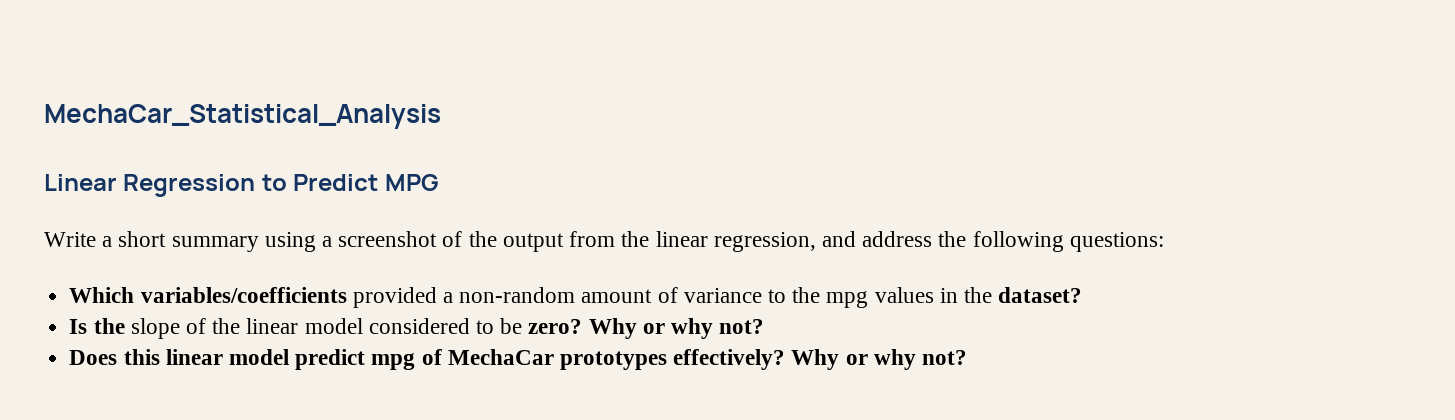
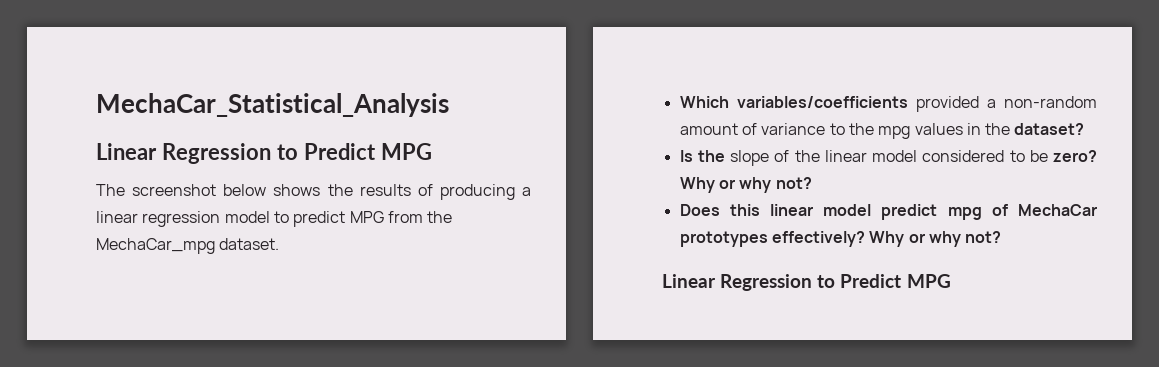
- Write a short summary using a screenshot of the output from the linear regression, and address the following questions:
+ The screenshot below shows the results of producing a linear regression model to predict MPG from the MechaCar_mpg dataset.
  Does this linear model predict mpg of MechaCar prototypes effectively? Why or why not?
+ Linear Regression to Predict MPG

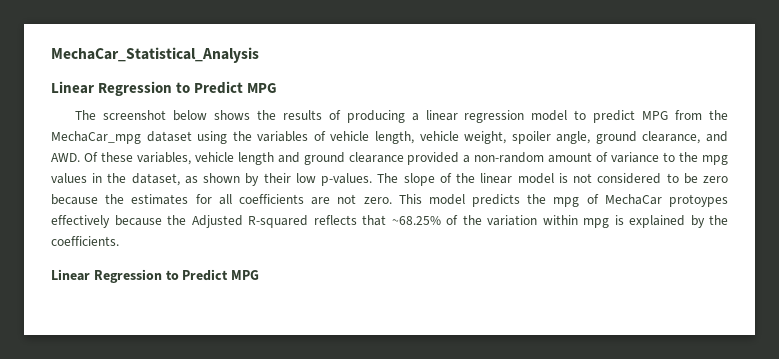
- The screenshot below shows the results of producing a linear regression model to predict MPG from the MechaCar_mpg dataset.
- Which variables/coefficients provided a non-random amount of variance to the mpg values in the dataset?
- Is the slope of the linear model considered to be zero? Why or why not?
- Does this linear model predict mpg of MechaCar prototypes effectively? Why or why not?
+ The screenshot below shows the results of producing a linear regression model to predict MPG from the MechaCar_mpg dataset using the variables of vehicle length, vehicle weight, spoiler angle, ground clearance, and AWD. Of these variables, vehicle length and ground clearance provided a non-random amount of variance to the mpg values in the dataset, as shown by their low p-values. The slope of the linear model is not considered to be zero because the estimates for all coefficients are not zero. This model predicts the mpg of MechaCar protoypes effectively because the Adjusted R-squared reflects that ~68.25% of the variation within mpg is explained by the coefficients.

